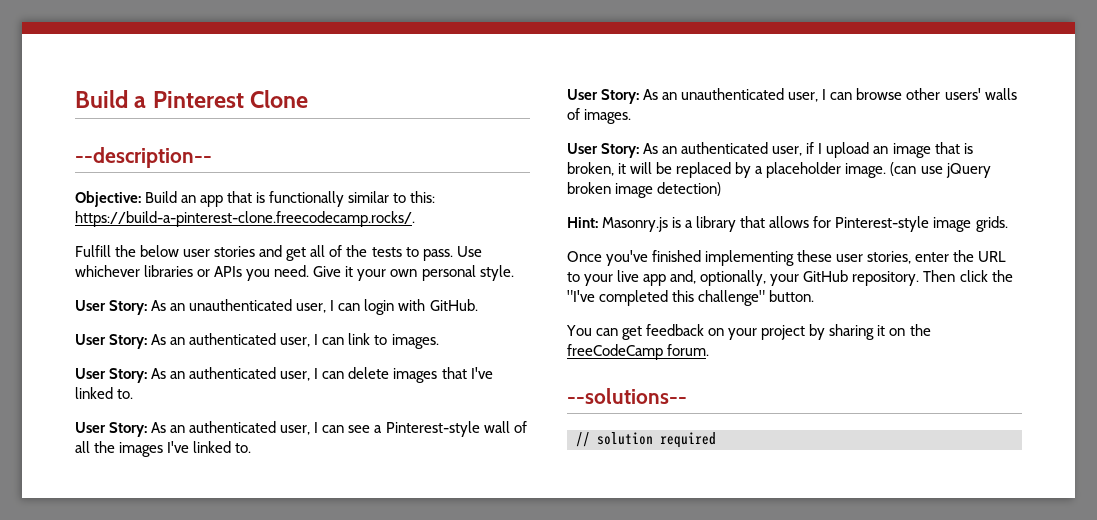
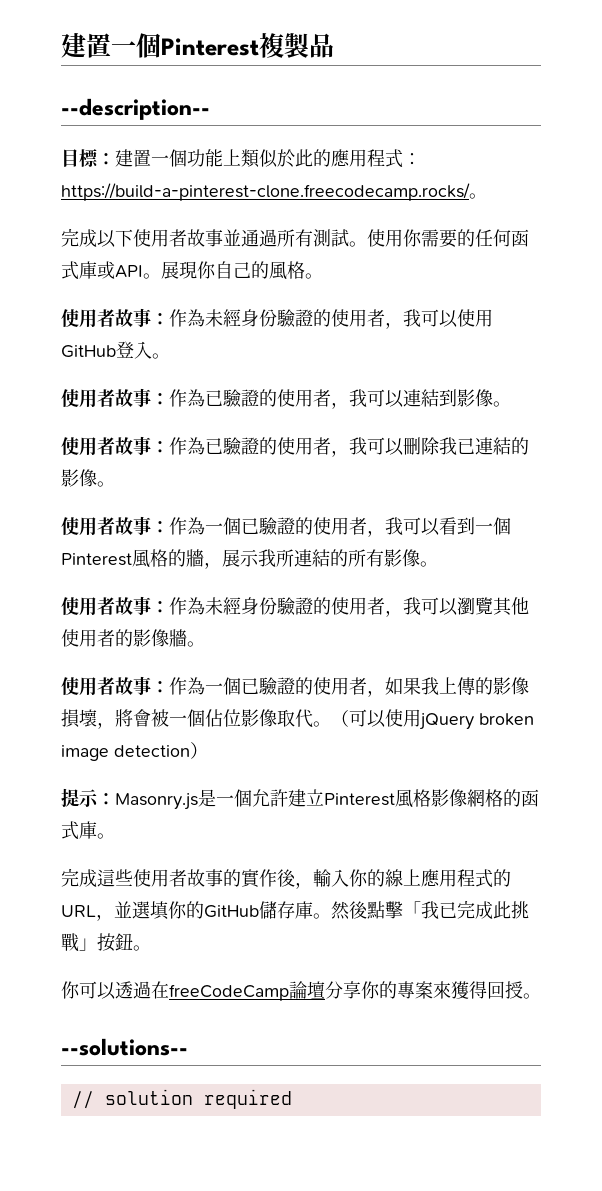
- Build a Pinterest Clone
+ 建置一個Pinterest複製品
  --description--
- Objective: Build an app that is functionally similar to this: https://build-a-pinterest-clone.freecodecamp.rocks/.
- Fulfill the below user stories and get all of the tests to pass. Use whichever libraries or APIs you need. Give it your own personal style.
- User Story: As an unauthenticated user, I can login with GitHub.
- User Story: As an authenticated user, I can link to images.
- User Story: As an authenticated user, I can delete images that I've linked to.
- User Story: As an authenticated user, I can see a Pinterest-style wall of all the images I've linked to.
- User Story: As an unauthenticated user, I can browse other users' walls of images.
- User Story: As an authenticated user, if I upload an image that is broken, it will be replaced by a placeholder image. (can use jQuery broken image detection)
- Hint: Masonry.js is a library that allows for Pinterest-style image grids.
- Once you've finished implementing these user stories, enter the URL to your live app and, optionally, your GitHub repository. Then click the "I've completed this challenge" button.
- You can get feedback on your project by sharing it on the freeCodeCamp forum.
+ 目標：建置一個功能上類似於此的應用程式：https://build-a-pinterest-clone.freecodecamp.rocks/。
+ 完成以下使用者故事並通過所有測試。使用你需要的任何函式庫或API。展現你自己的風格。
+ 使用者故事：作為未經身份驗證的使用者，我可以使用GitHub登入。
+ 使用者故事：作為已驗證的使用者，我可以連結到影像。
+ 使用者故事：作為已驗證的使用者，我可以刪除我已連結的影像。
+ 使用者故事：作為一個已驗證的使用者，我可以看到一個Pinterest風格的牆，展示我所連結的所有影像。
+ 使用者故事：作為未經身份驗證的使用者，我可以瀏覽其他使用者的影像牆。
+ 使用者故事：作為一個已驗證的使用者，如果我上傳的影像損壞，將會被一個佔位影像取代。（可以使用jQuery broken image detection）
+ 提示：Masonry.js是一個允許建立Pinterest風格影像網格的函式庫。
+ 完成這些使用者故事的實作後，輸入你的線上應用程式的URL，並選填你的GitHub儲存庫。然後點擊「我已完成此挑戰」按鈕。
+ 你可以透過在freeCodeCamp論壇分享你的專案來獲得回授。

